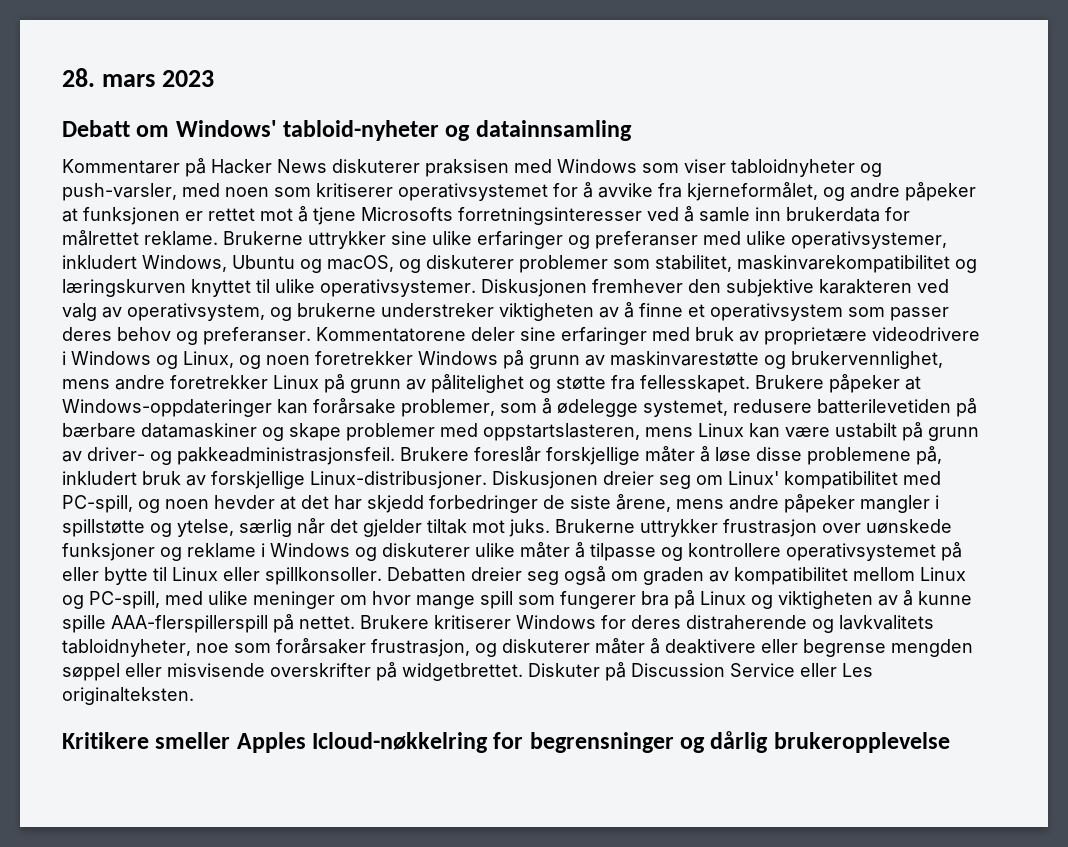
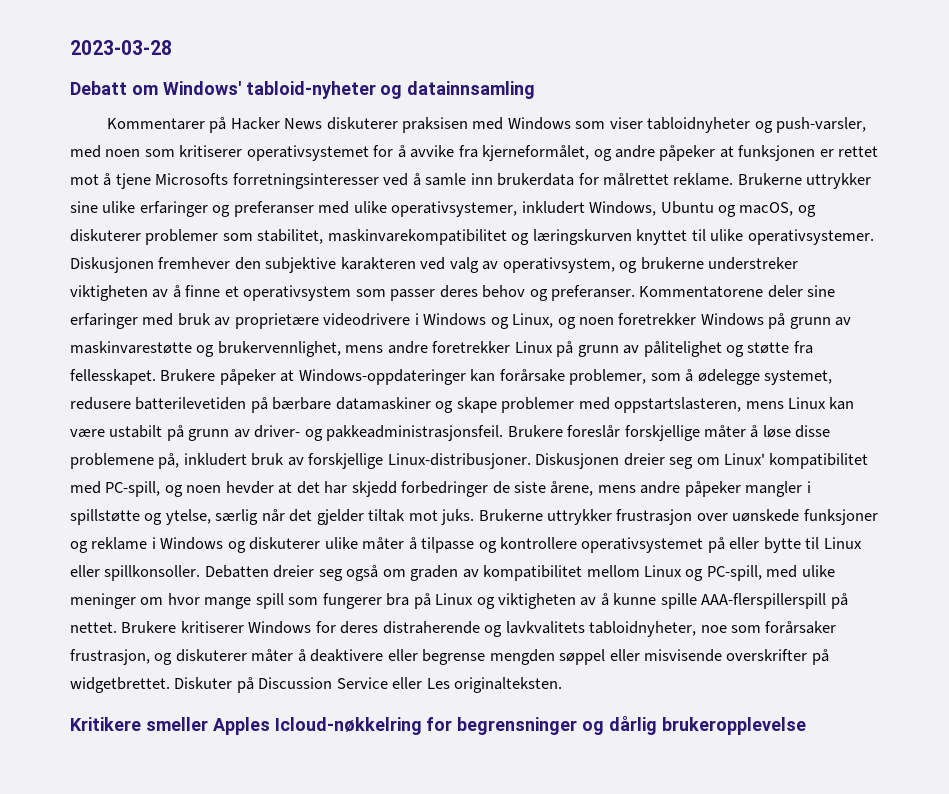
- 28. mars 2023
+ 2023-03-28

